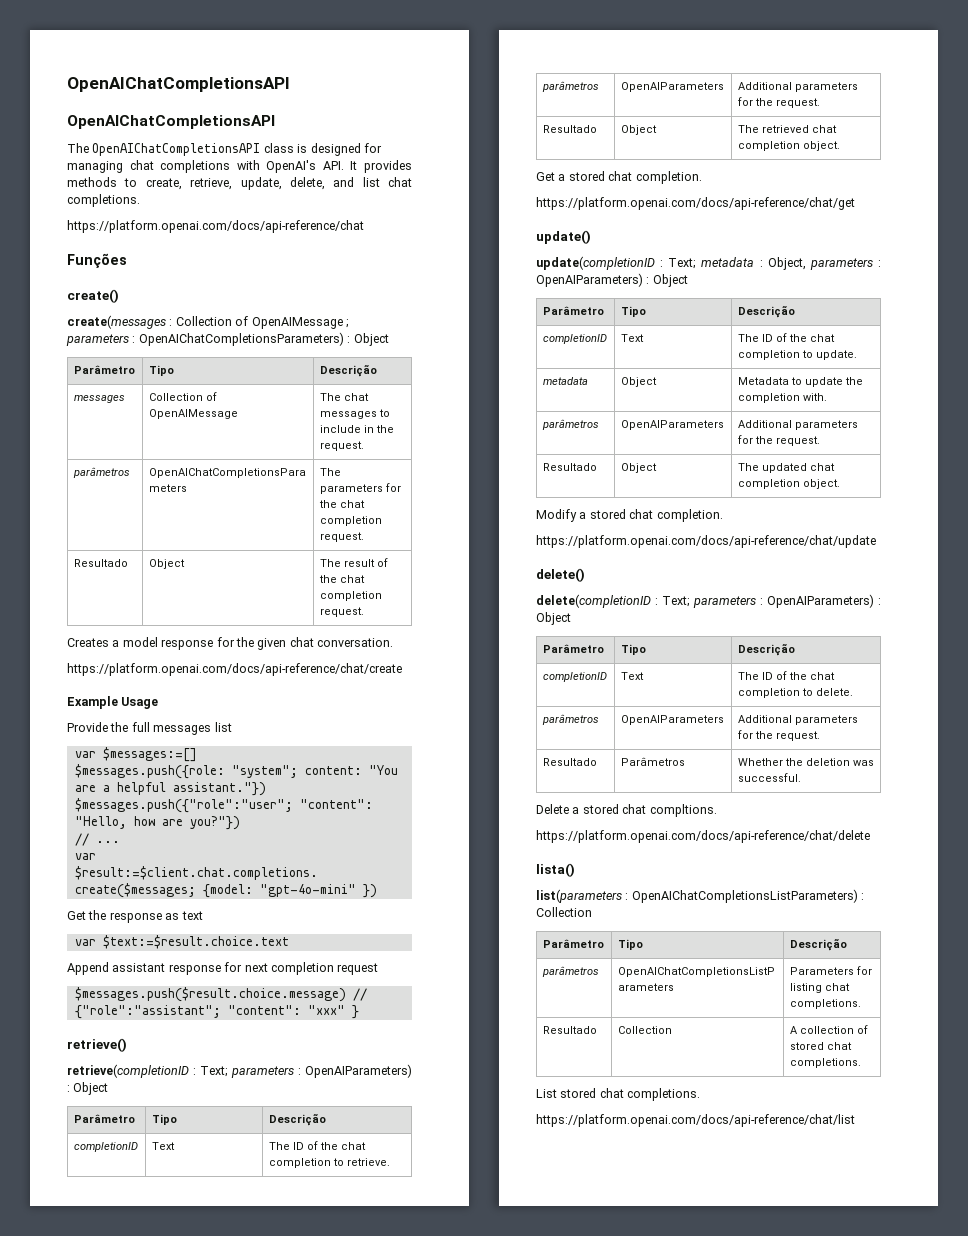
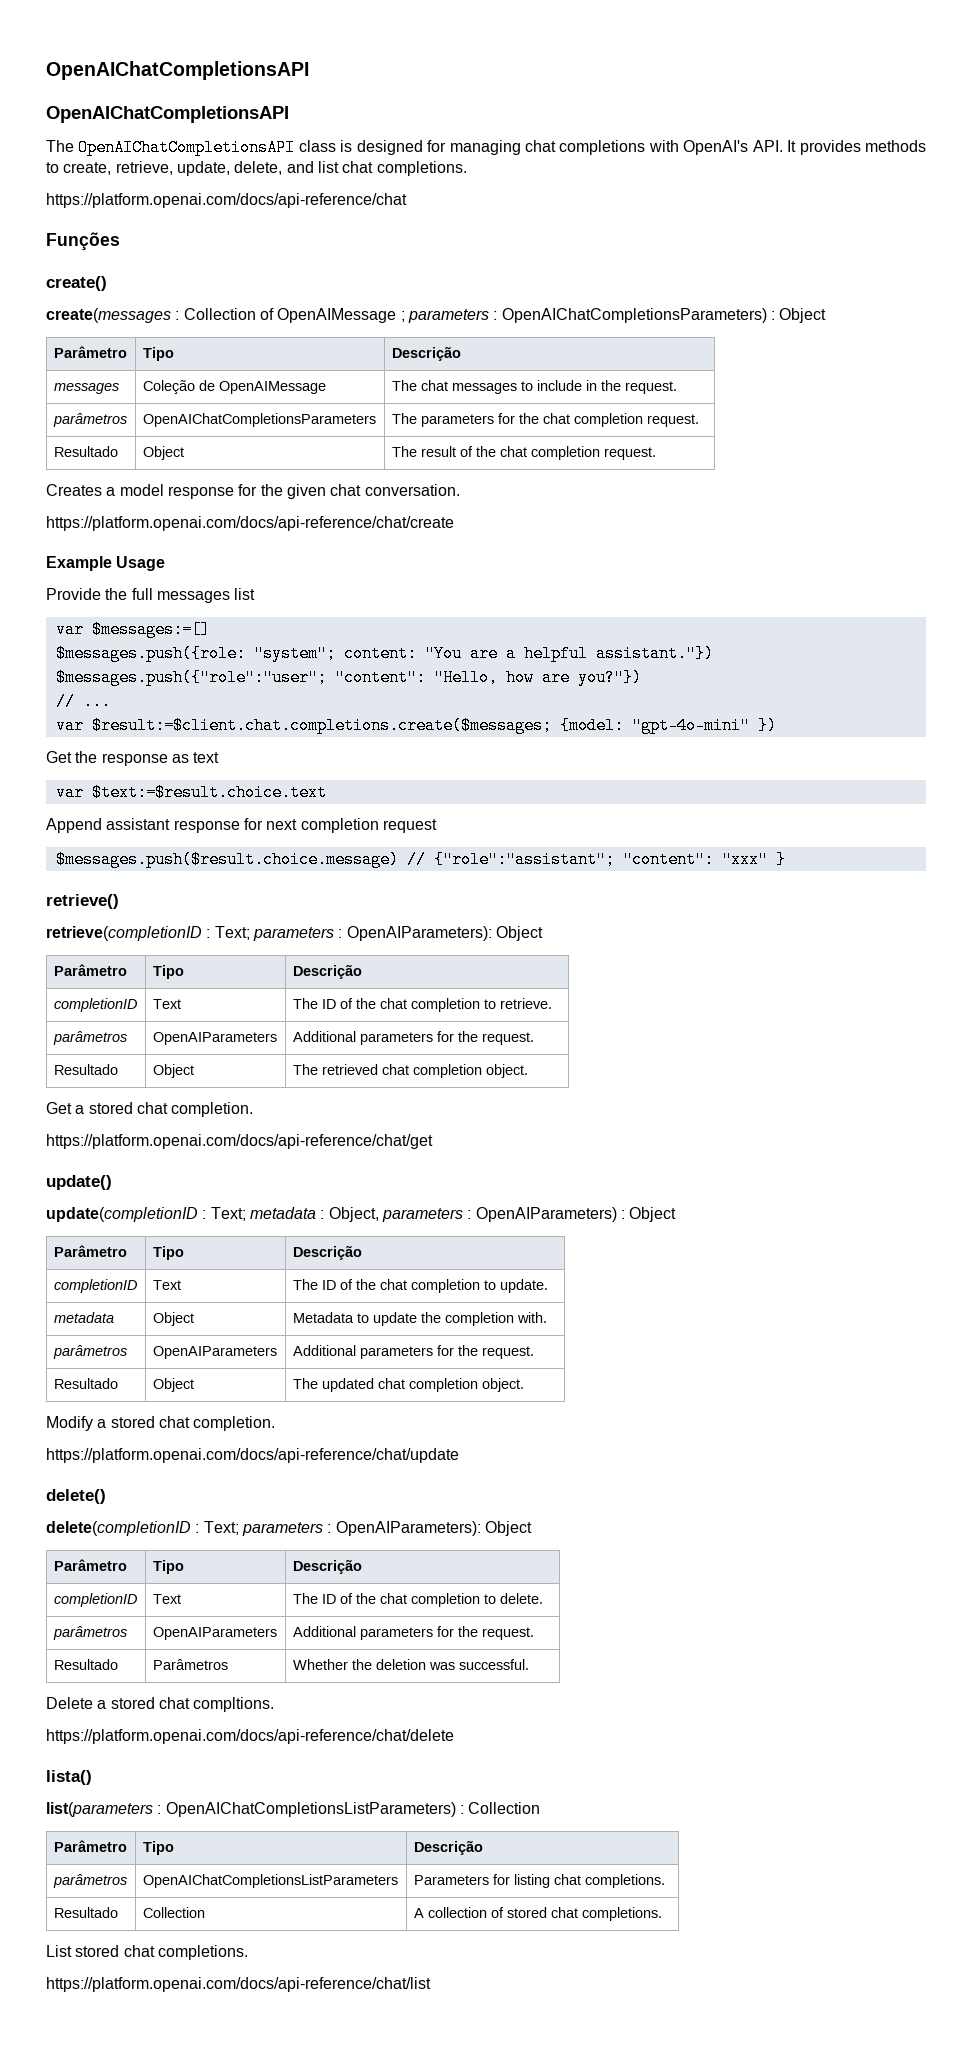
- messages | Collection of OpenAIMessage | The chat messages to include in the request.
+ messages | Coleção de OpenAIMessage | The chat messages to include in the request.
- retrieve(completionID : Text; parameters : OpenAIParameters) : Object
+ retrieve(completionID : Text; parameters : OpenAIParameters): Object
- delete(completionID : Text; parameters : OpenAIParameters) : Object
+ delete(completionID : Text; parameters : OpenAIParameters): Object

